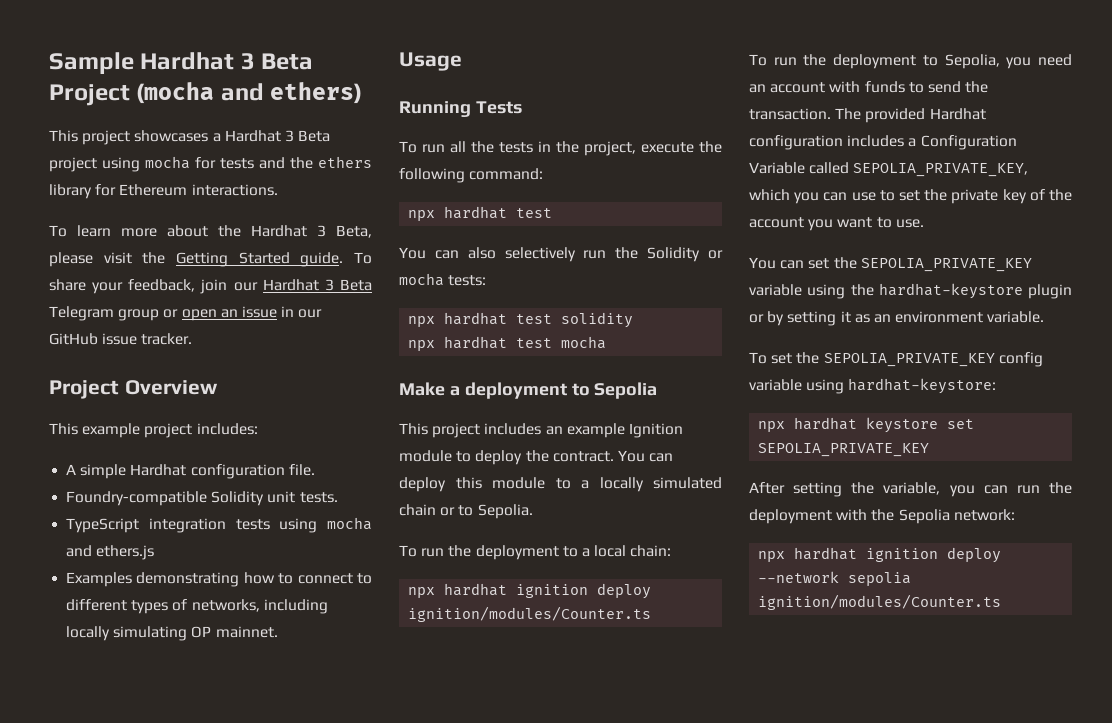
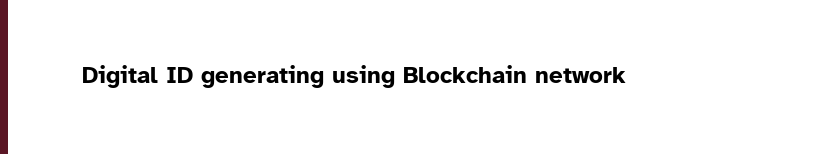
- Sample Hardhat 3 Beta Project (mocha and ethers)
- This project showcases a Hardhat 3 Beta project using mocha for tests and the ethers library for Ethereum interactions.
- To learn more about the Hardhat 3 Beta, please visit the Getting Started guide. To share your feedback, join our Hardhat 3 Beta Telegram group or open an issue in our GitHub issue tracker.
- Project Overview
- This example project includes:
- A simple Hardhat configuration file.
- Foundry-compatible Solidity unit tests.
- TypeScript integration tests using mocha and ethers.js
- Examples demonstrating how to connect to different types of networks, including locally simulating OP mainnet.
- Usage
- Running Tests
- To run all the tests in the project, execute the following command:
- npx hardhat test
- You can also selectively run the Solidity or mocha tests:
- npx hardhat test solidity
- npx hardhat test mocha
- Make a deployment to Sepolia
- This project includes an example Ignition module to deploy the contract. You can deploy this module to a locally simulated chain or to Sepolia.
- To run the deployment to a local chain:
- npx hardhat ignition deploy ignition/modules/Counter.ts
- To run the deployment to Sepolia, you need an account with funds to send the transaction. The provided Hardhat configuration includes a Configuration Variable called SEPOLIA_PRIVATE_KEY, which you can use to set the private key of the account you want to use.
- You can set the SEPOLIA_PRIVATE_KEY variable using the hardhat-keystore plugin or by setting it as an environment variable.
- To set the SEPOLIA_PRIVATE_KEY config variable using hardhat-keystore:
- npx hardhat keystore set SEPOLIA_PRIVATE_KEY
- After setting the variable, you can run the deployment with the Sepolia network:
- npx hardhat ignition deploy --network sepolia ignition/modules/Counter.ts
+ Digital ID generating using Blockchain network

